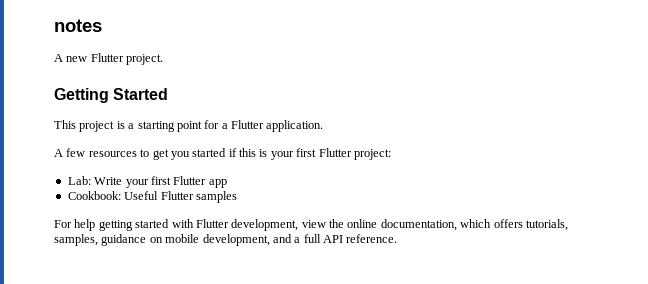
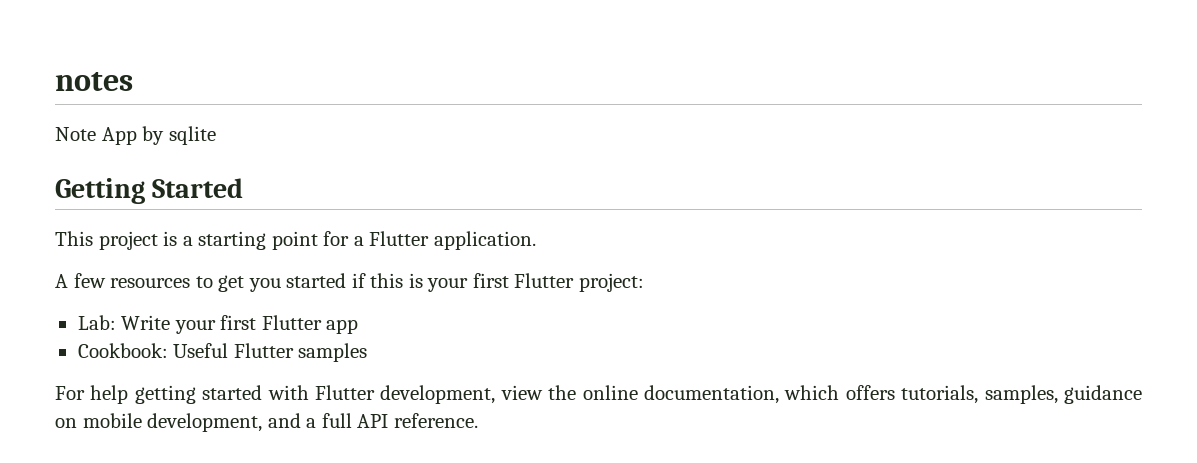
- A new Flutter project.
+ Note App by sqlite

